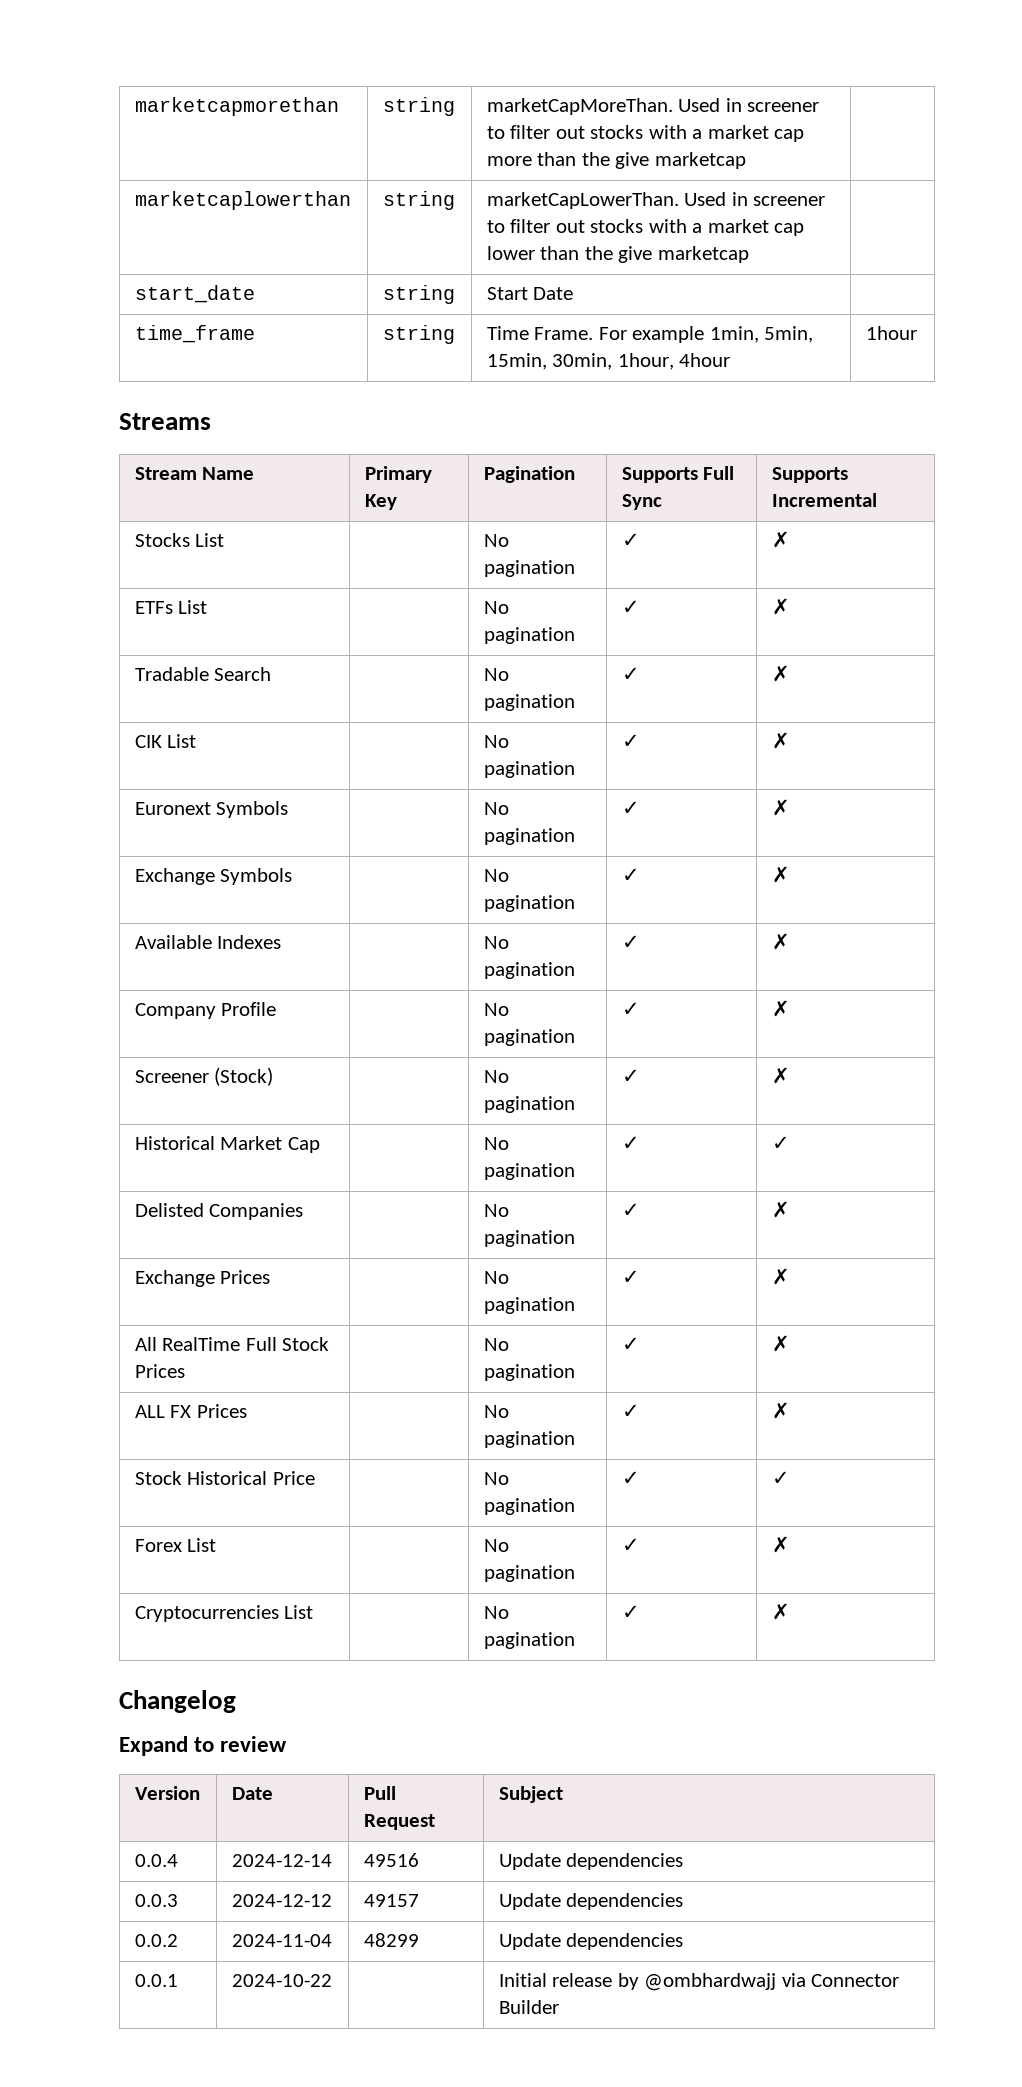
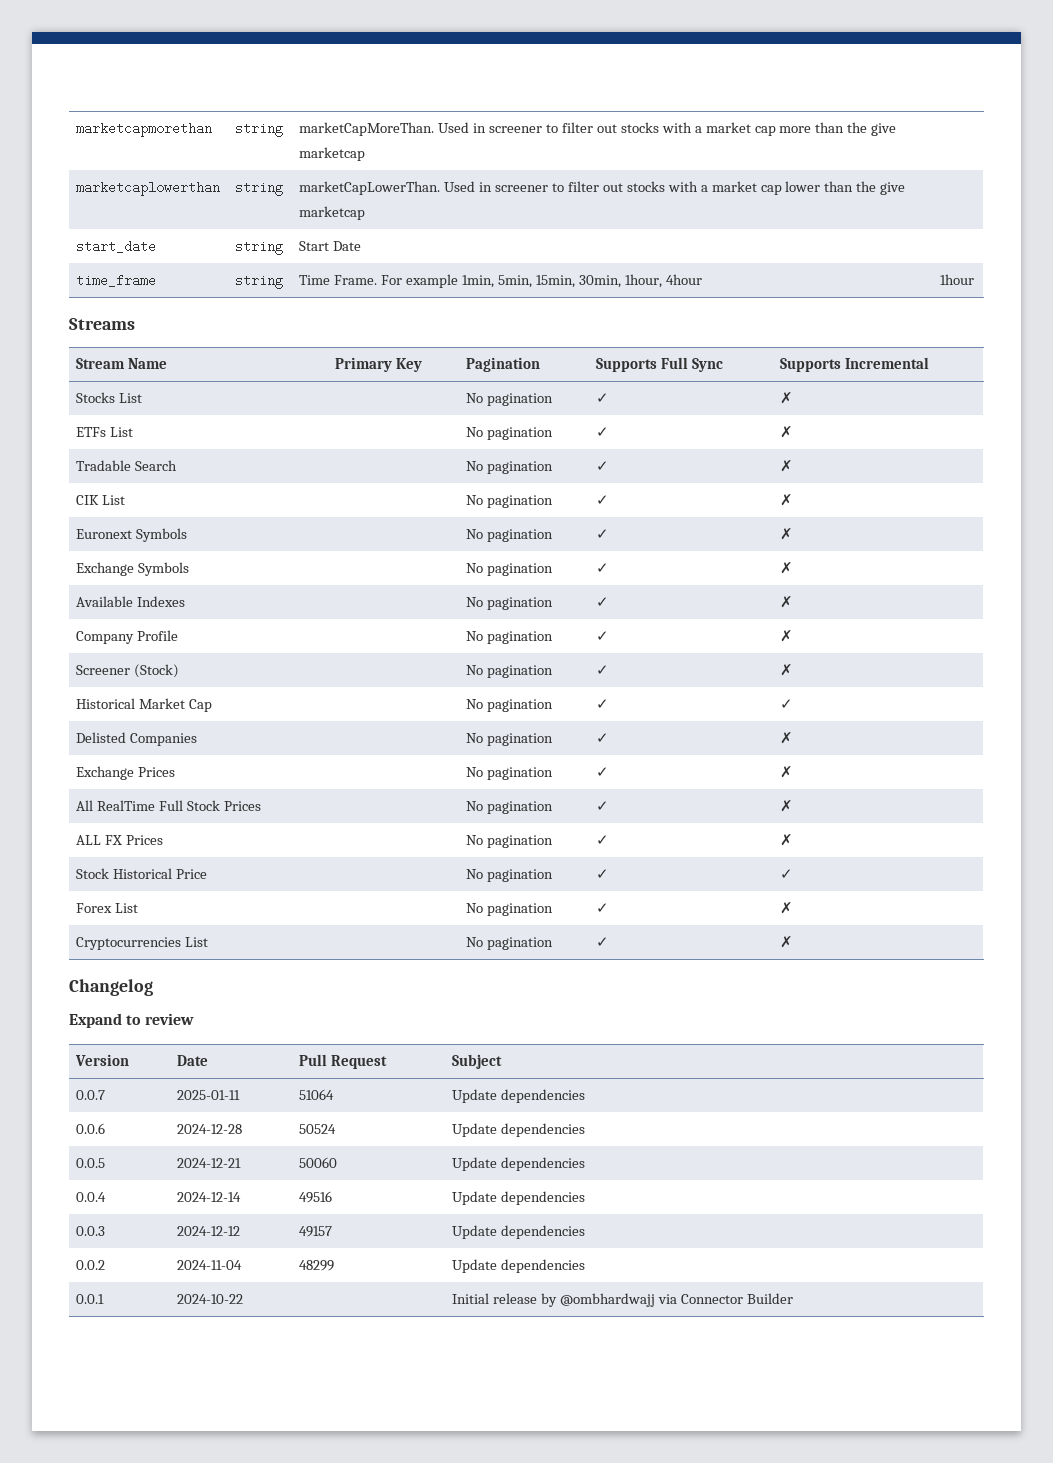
+ 0.0.7 | 2025-01-11 | 51064 | Update dependencies
+ 0.0.6 | 2024-12-28 | 50524 | Update dependencies
+ 0.0.5 | 2024-12-21 | 50060 | Update dependencies

